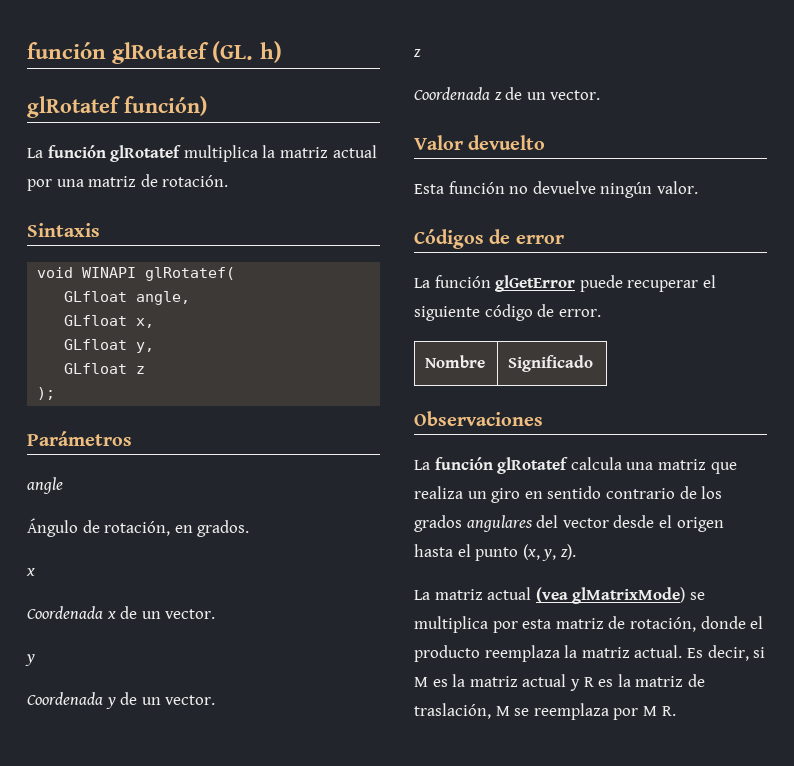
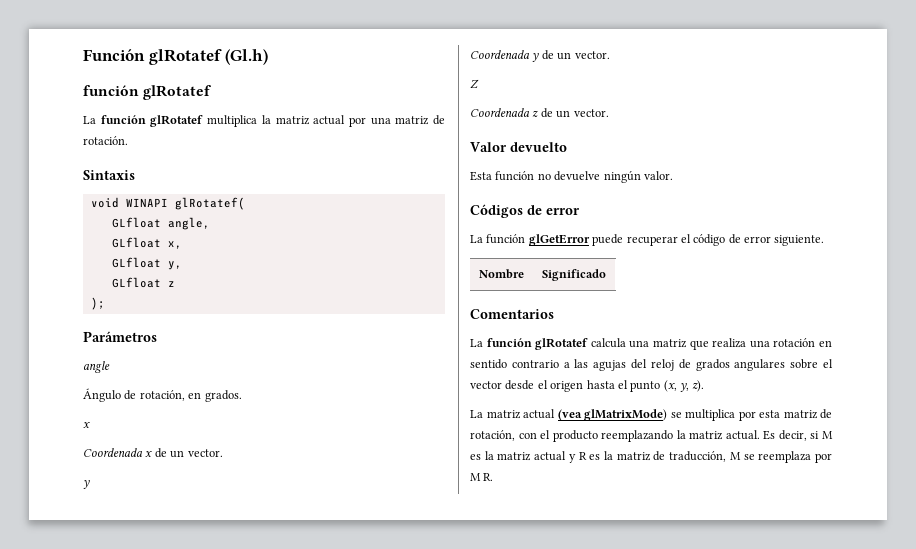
- función glRotatef (GL. h)
- glRotatef función)
+ Función glRotatef (Gl.h)
+ función glRotatef
  Coordenada y de un vector.
- z
+ Z
- La función glGetError puede recuperar el siguiente código de error.
+ La función glGetError puede recuperar el código de error siguiente.
- Observaciones
+ Comentarios
- La función glRotatef calcula una matriz que realiza un giro en sentido contrario de los grados angulares del vector desde el origen hasta el punto (x, y, z).
+ La función glRotatef calcula una matriz que realiza una rotación en sentido contrario a las agujas del reloj de grados angulares sobre el vector desde el origen hasta el punto (x, y, z).
- La matriz actual (vea glMatrixMode) se multiplica por esta matriz de rotación, donde el producto reemplaza la matriz actual.
+ La matriz actual (vea glMatrixMode) se multiplica por esta matriz de rotación, con el producto reemplazando la matriz actual.
- Es decir, si M es la matriz actual y R es la matriz de traslación, M se reemplaza por M R.
+ Es decir, si M es la matriz actual y R es la matriz de traducción, M se reemplaza por M R.

